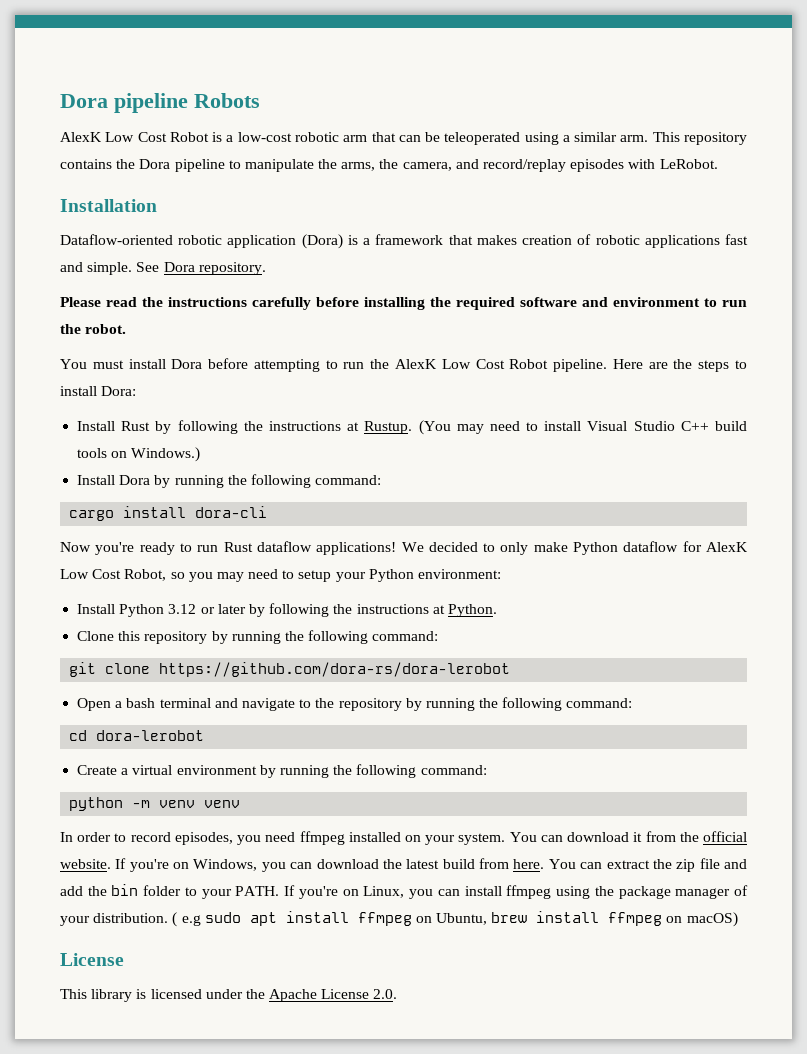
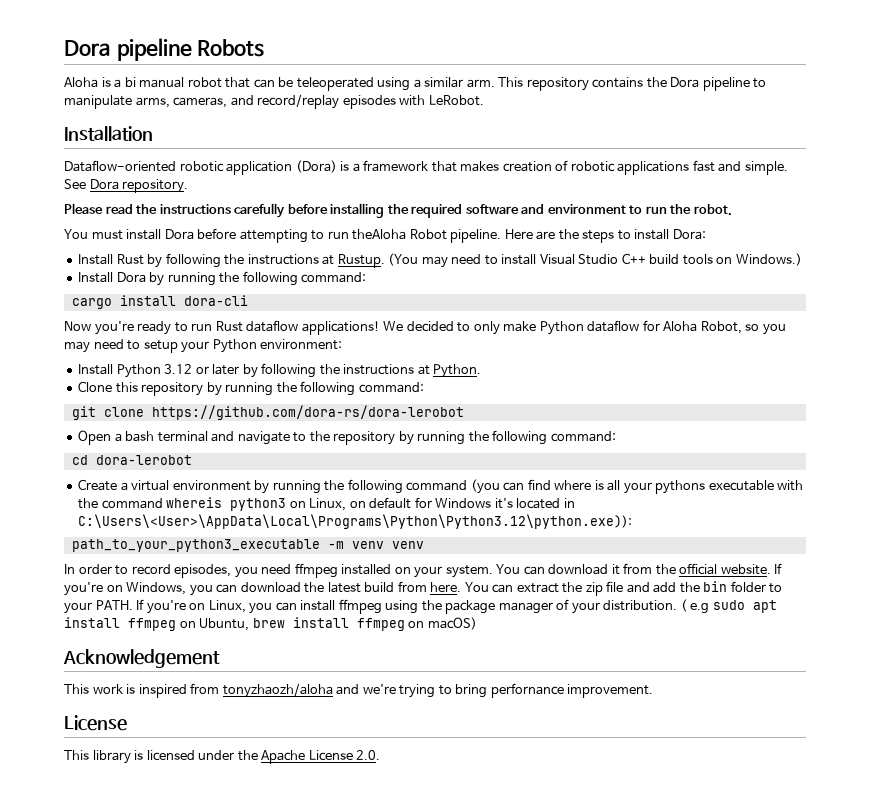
- AlexK Low Cost Robot is a low-cost robotic arm that can be teleoperated using a similar arm.
+ Aloha is a bi manual robot that can be teleoperated using a similar arm.
- This repository contains the Dora pipeline to manipulate the arms, the camera, and record/replay episodes with LeRobot.
+ This repository contains the Dora pipeline to manipulate arms, cameras, and record/replay episodes with LeRobot.
- You must install Dora before attempting to run the AlexK Low Cost Robot pipeline.
+ You must install Dora before attempting to run theAloha Robot pipeline.
- We decided to only make Python dataflow for AlexK Low Cost Robot, so you may need to setup your Python environment:
+ We decided to only make Python dataflow for Aloha Robot, so you may need to setup your Python environment:
- Create a virtual environment by running the following command:
- python -m venv venv
+ Create a virtual environment by running the following command (you can find where is all your pythons executable with the command whereis python3 on Linux, on default for Windows it's located in C:\Users\<User>\AppData\Local\Programs\Python\Python3.12\python.exe)):
+ path_to_your_python3_executable -m venv venv
+ Acknowledgement
+ This work is inspired from tonyzhaozh/aloha and we're trying to bring perfornance improvement.

